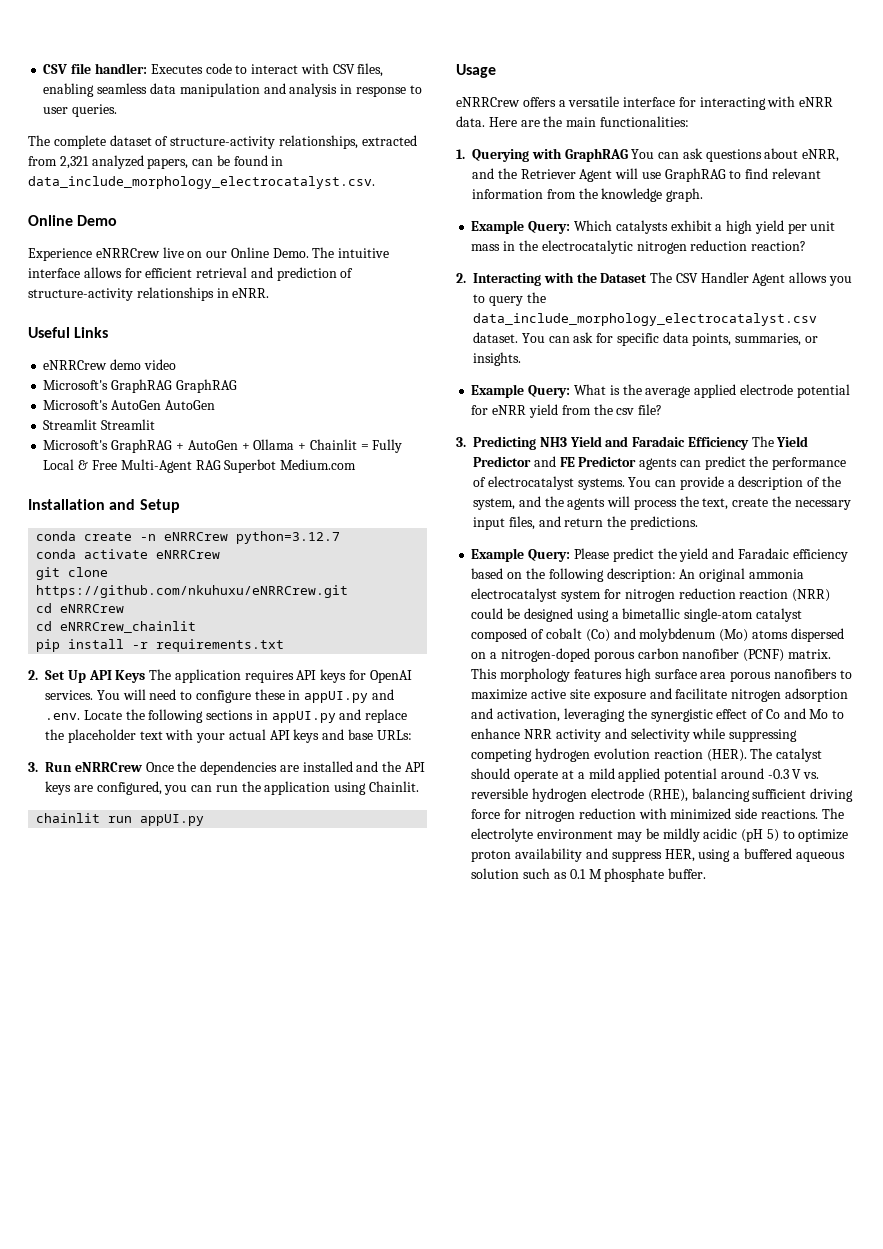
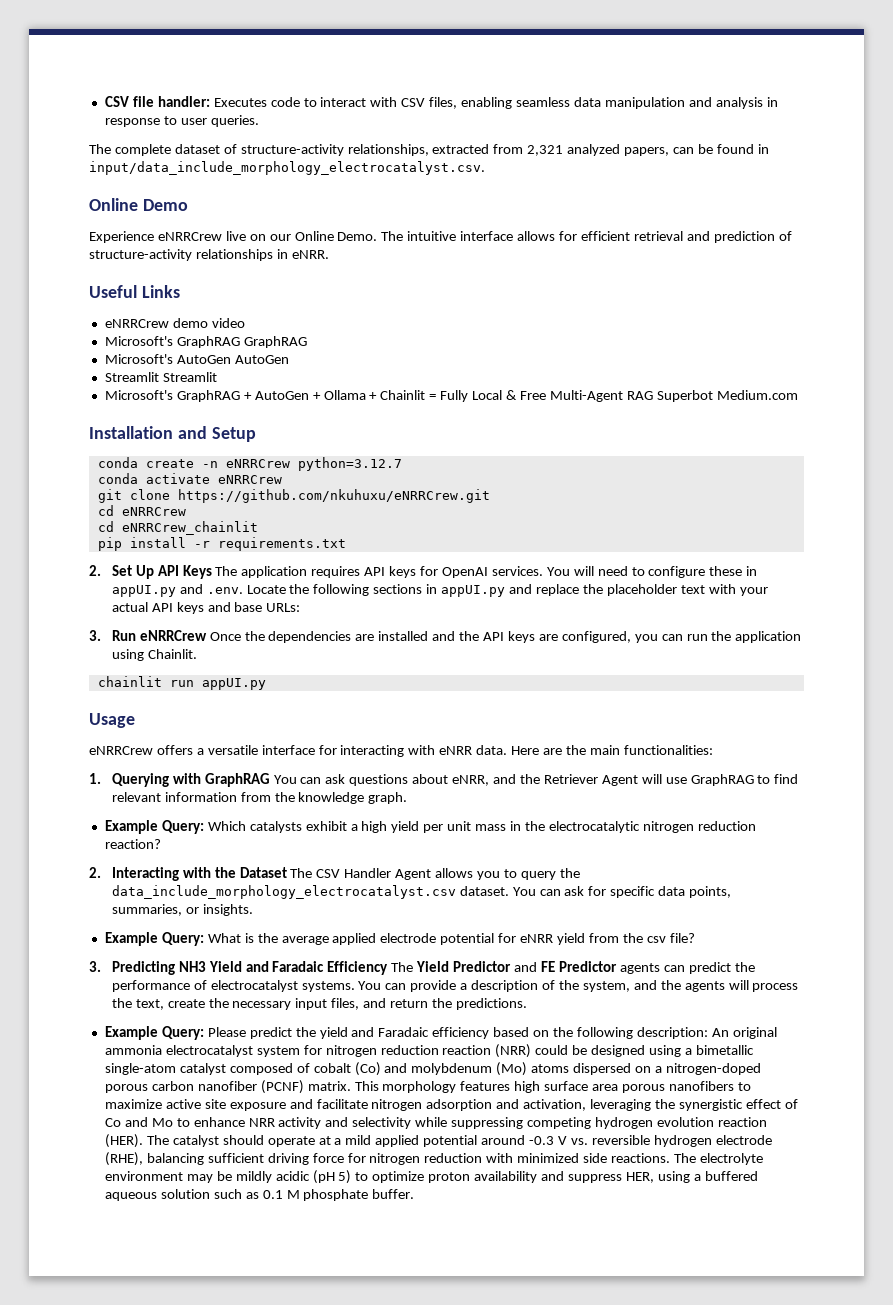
- The complete dataset of structure-activity relationships, extracted from 2,321 analyzed papers, can be found in data_include_morphology_electrocatalyst.csv.
+ The complete dataset of structure-activity relationships, extracted from 2,321 analyzed papers, can be found in input/data_include_morphology_electrocatalyst.csv.

